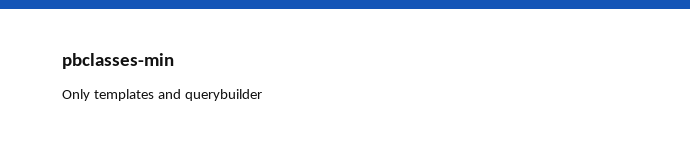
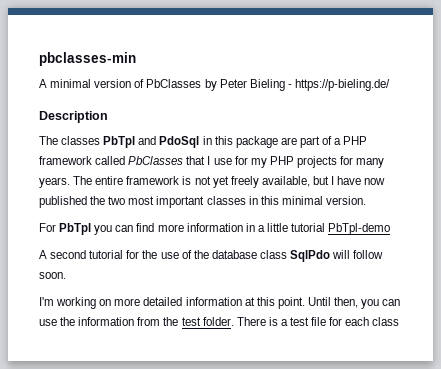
- Only templates and querybuilder
+ A minimal version of PbClasses by Peter Bieling - https://p-bieling.de/
+ Description
+ The classes PbTpl and PdoSql in this package are part of a PHP framework called PbClasses that I use for my PHP projects for many years. The entire framework is not yet freely available, but I have now published the two most important classes in this minimal version.
+ For PbTpl you can find more information in a little tutorial PbTpl-demo
+ A second tutorial for the use of the database class SqlPdo will follow soon.
+ I'm working on more detailed information at this point. Until then, you can use the information from the test folder. There is a test file for each class

